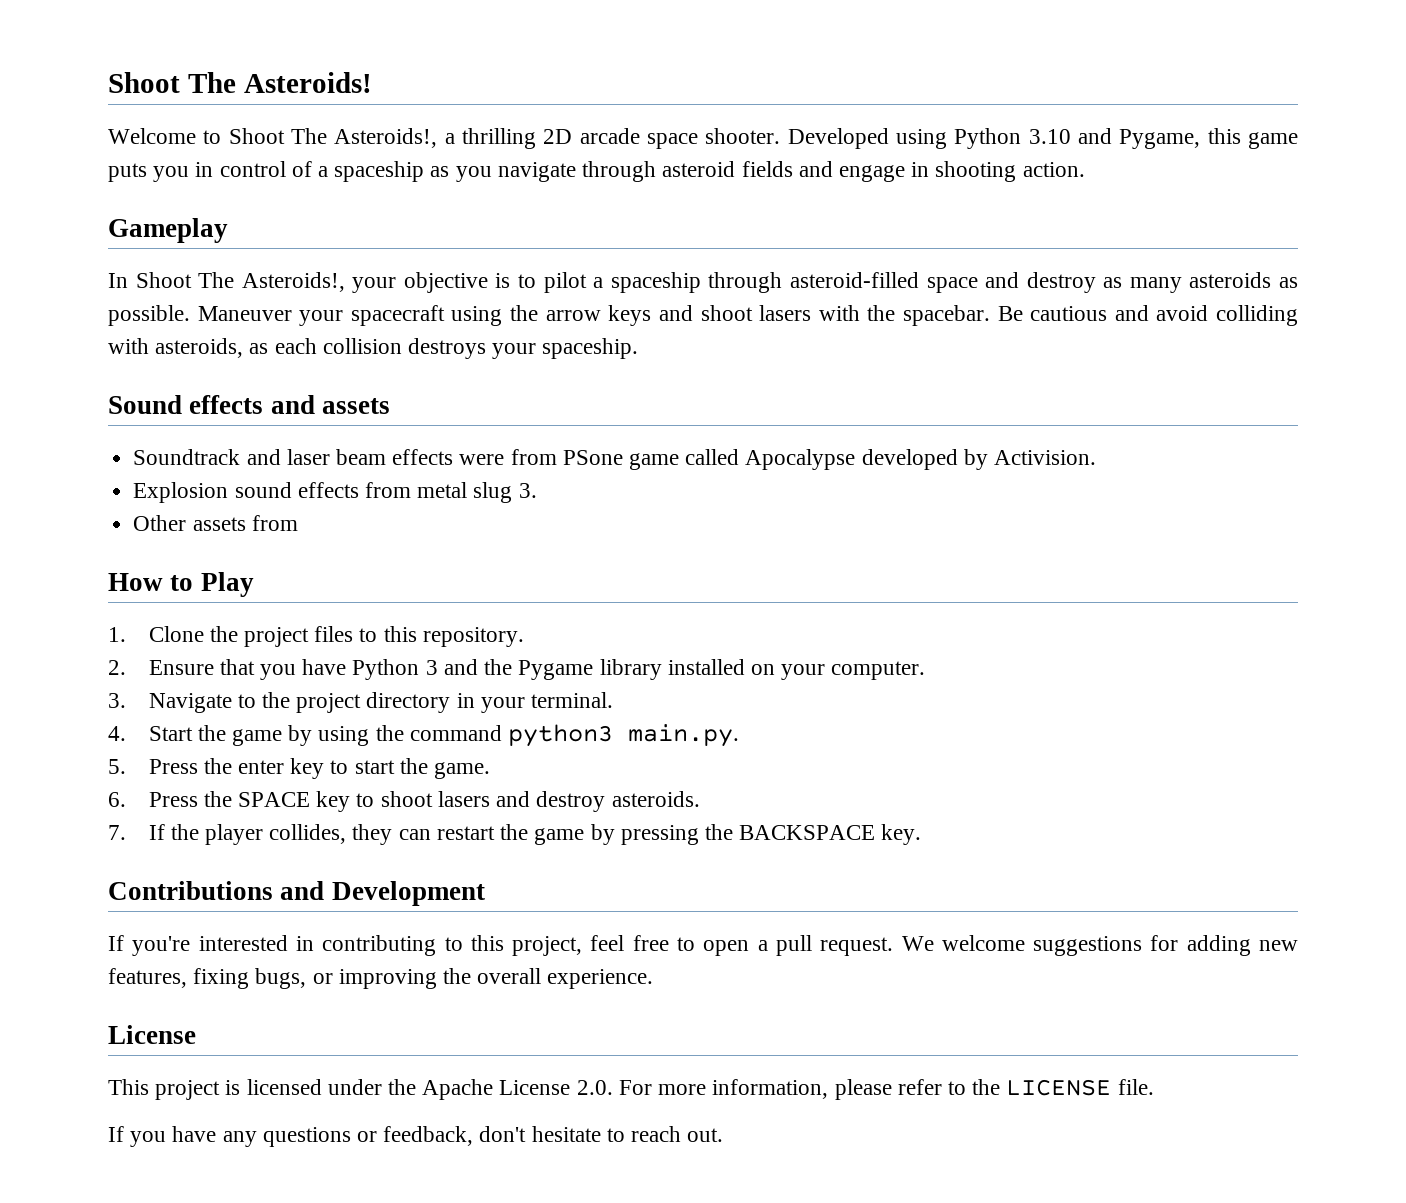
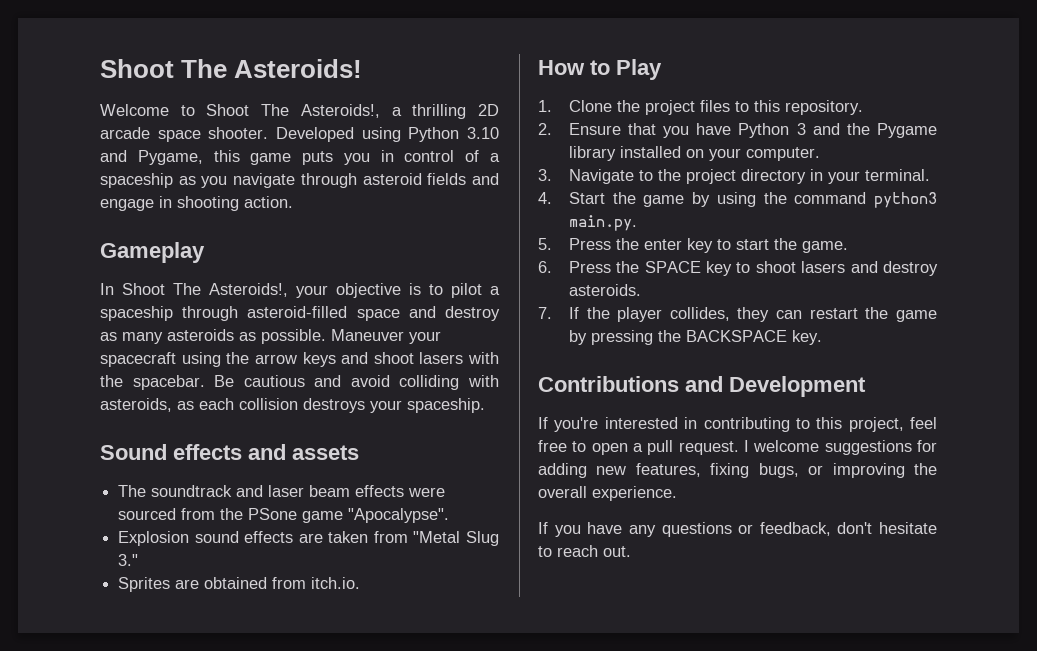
- Soundtrack and laser beam effects were from PSone game called Apocalypse developed by Activision.
- Explosion sound effects from metal slug 3.
- Other assets from
+ The soundtrack and laser beam effects were sourced from the PSone game "Apocalypse".
+ Explosion sound effects are taken from "Metal Slug 3."
+ Sprites are obtained from itch.io.
- We welcome suggestions for adding new features, fixing bugs, or improving the overall experience.
- License
- This project is licensed under the Apache License 2.0. For more information, please refer to the LICENSE file.
+ I welcome suggestions for adding new features, fixing bugs, or improving the overall experience.

